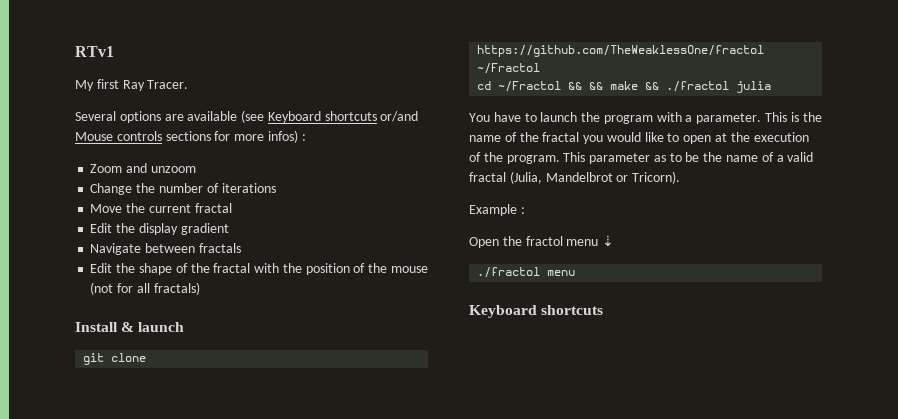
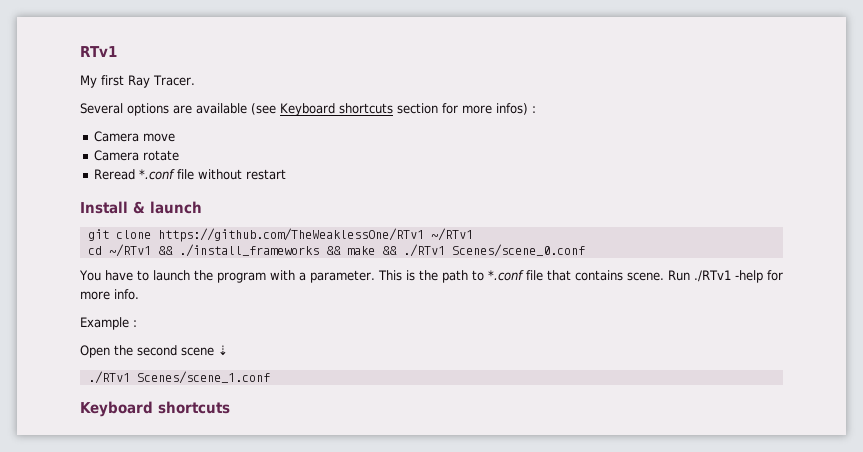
- Several options are available (see Keyboard shortcuts or/and Mouse controls sections for more infos) :
+ Several options are available (see Keyboard shortcuts section for more infos) :
- Zoom and unzoom
- Change the number of iterations
- Move the current fractal
- Edit the display gradient
- Navigate between fractals
- Edit the shape of the fractal with the position of the mouse (not for all fractals)
+ Camera move
+ Camera rotate
+ Reread *.conf file without restart
- git clone https://github.com/TheWeaklessOne/fractol ~/Fractol
+ git clone https://github.com/TheWeaklessOne/RTv1 ~/RTv1
- cd ~/Fractol && && make && ./fractol julia
+ cd ~/RTv1 && ./install_frameworks && make && ./RTv1 Scenes/scene_0.conf
- This is the name of the fractal you would like to open at the execution of the program. This parameter as to be the name of a valid fractal (Julia, Mandelbrot or Tricorn).
+ This is the path to *.conf file that contains scene. Run ./RTv1 -help for more info.
- Open the fractol menu ⇣
+ Open the second scene ⇣
- ./fractol menu
+ ./RTv1 Scenes/scene_1.conf

